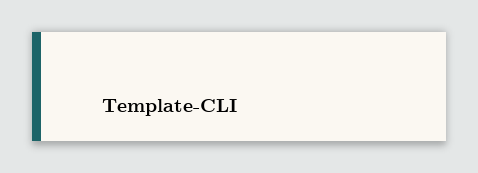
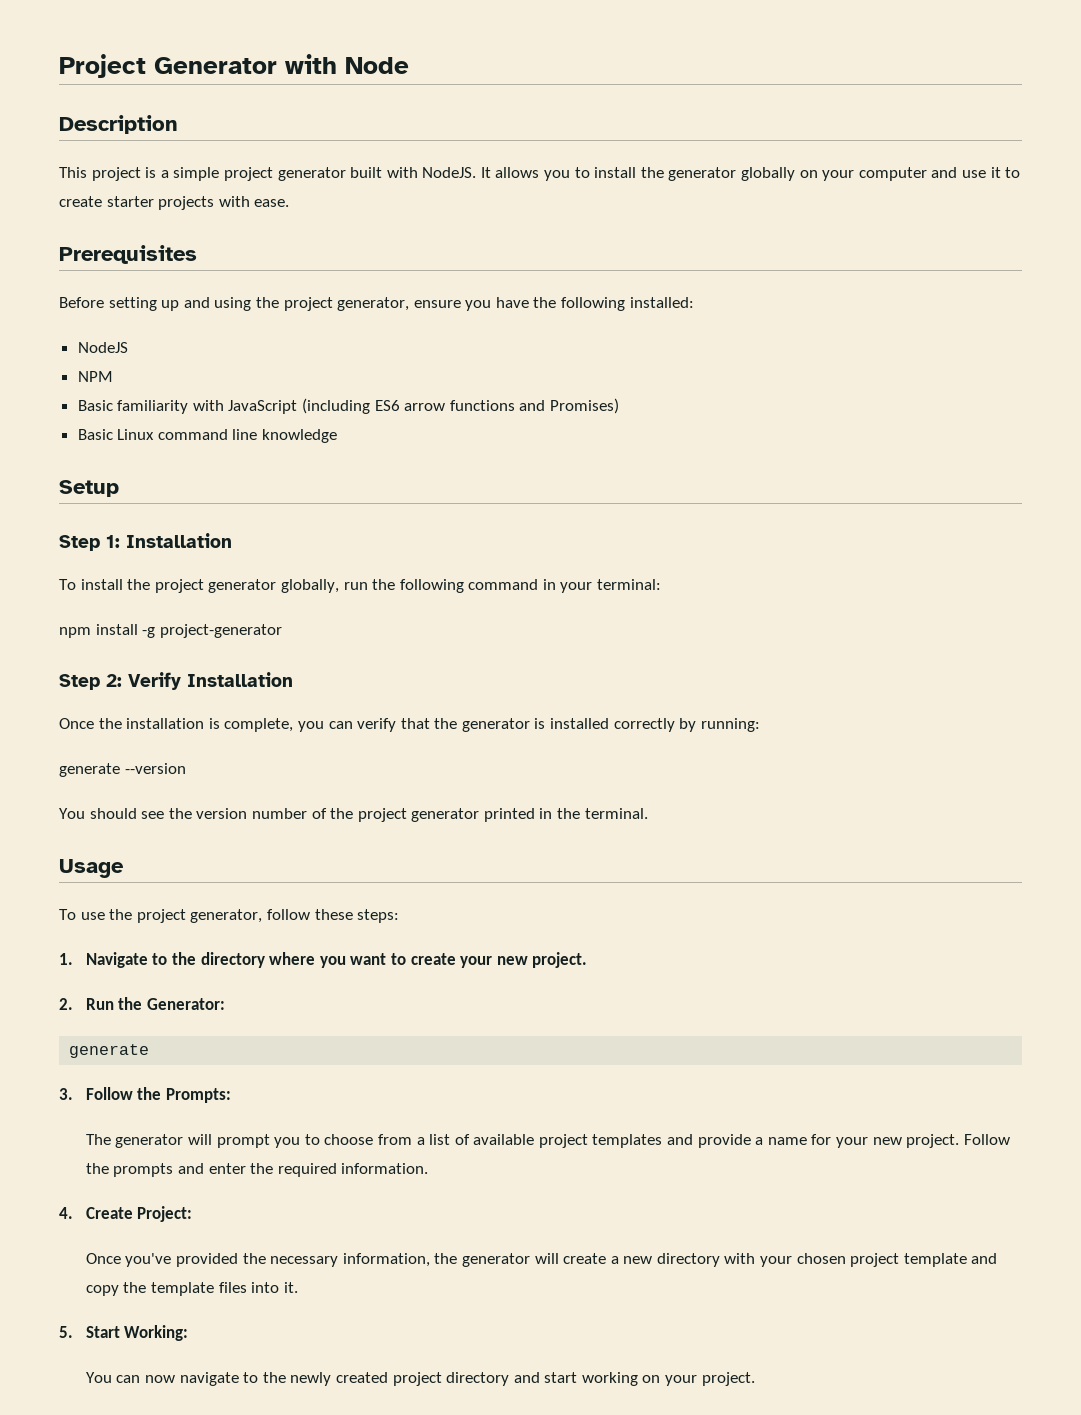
- Template-CLI
+ Project Generator with Node
+ Description
+ This project is a simple project generator built with NodeJS. It allows you to install the generator globally on your computer and use it to create starter projects with ease.
+ Prerequisites
+ Before setting up and using the project generator, ensure you have the following installed:
+ NodeJS
+ NPM
+ Basic familiarity with JavaScript (including ES6 arrow functions and Promises)
+ Basic Linux command line knowledge
+ Setup
+ Step 1: Installation
+ To install the project generator globally, run the following command in your terminal:
+ npm install -g project-generator
+ Step 2: Verify Installation
+ Once the installation is complete, you can verify that the generator is installed correctly by running:
+ generate --version
+ You should see the version number of the project generator printed in the terminal.
+ Usage
+ To use the project generator, follow these steps:
+ 1. Navigate to the directory where you want to create your new project.
+ 2. Run the Generator:
+ generate
+ 3. Follow the Prompts:
+ The generator will prompt you to choose from a list of available project templates and provide a name for your new project. Follow the prompts and enter the required information.
+ 4. Create Project:
+ Once you've provided the necessary information, the generator will create a new directory with your chosen project template and copy the template files into it.
+ 5. Start Working:
+ You can now navigate to the newly created project directory and start working on your project.

